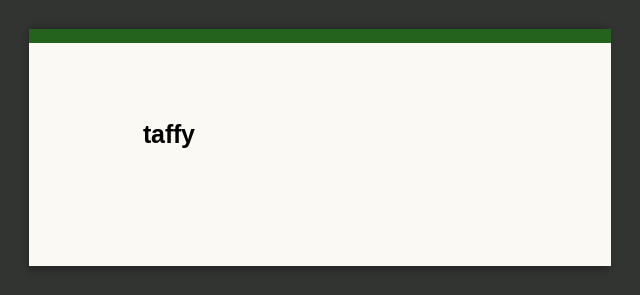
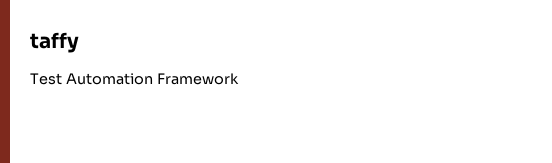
+ Test Automation Framework

